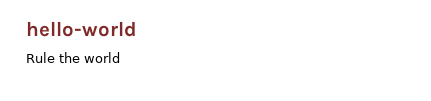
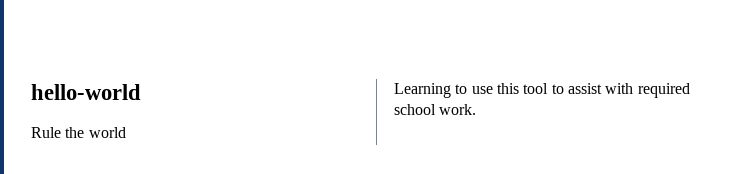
+ Learning to use this tool to assist with required school work.

